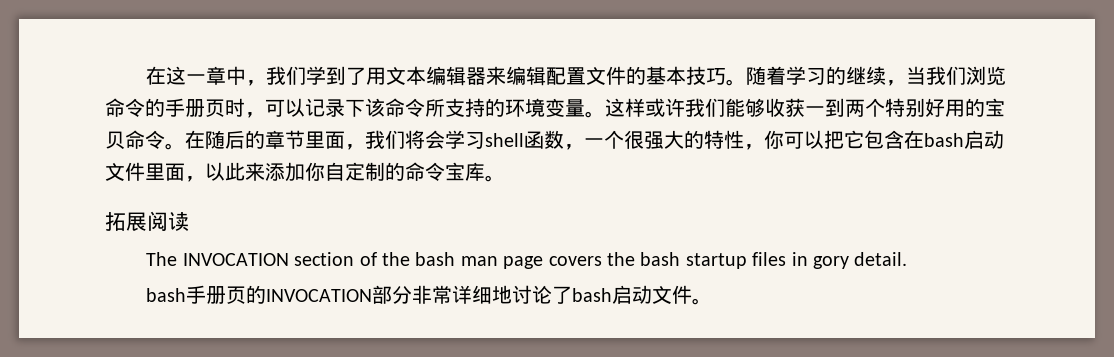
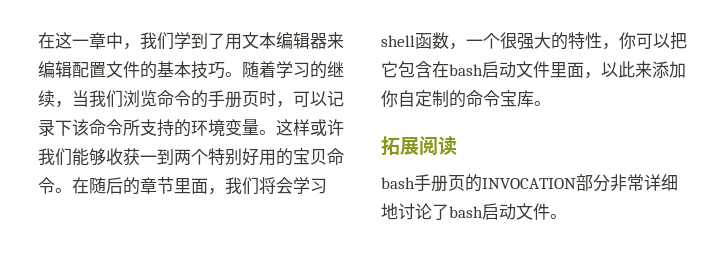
- The INVOCATION section of the bash man page covers the bash startup files in gory detail.

